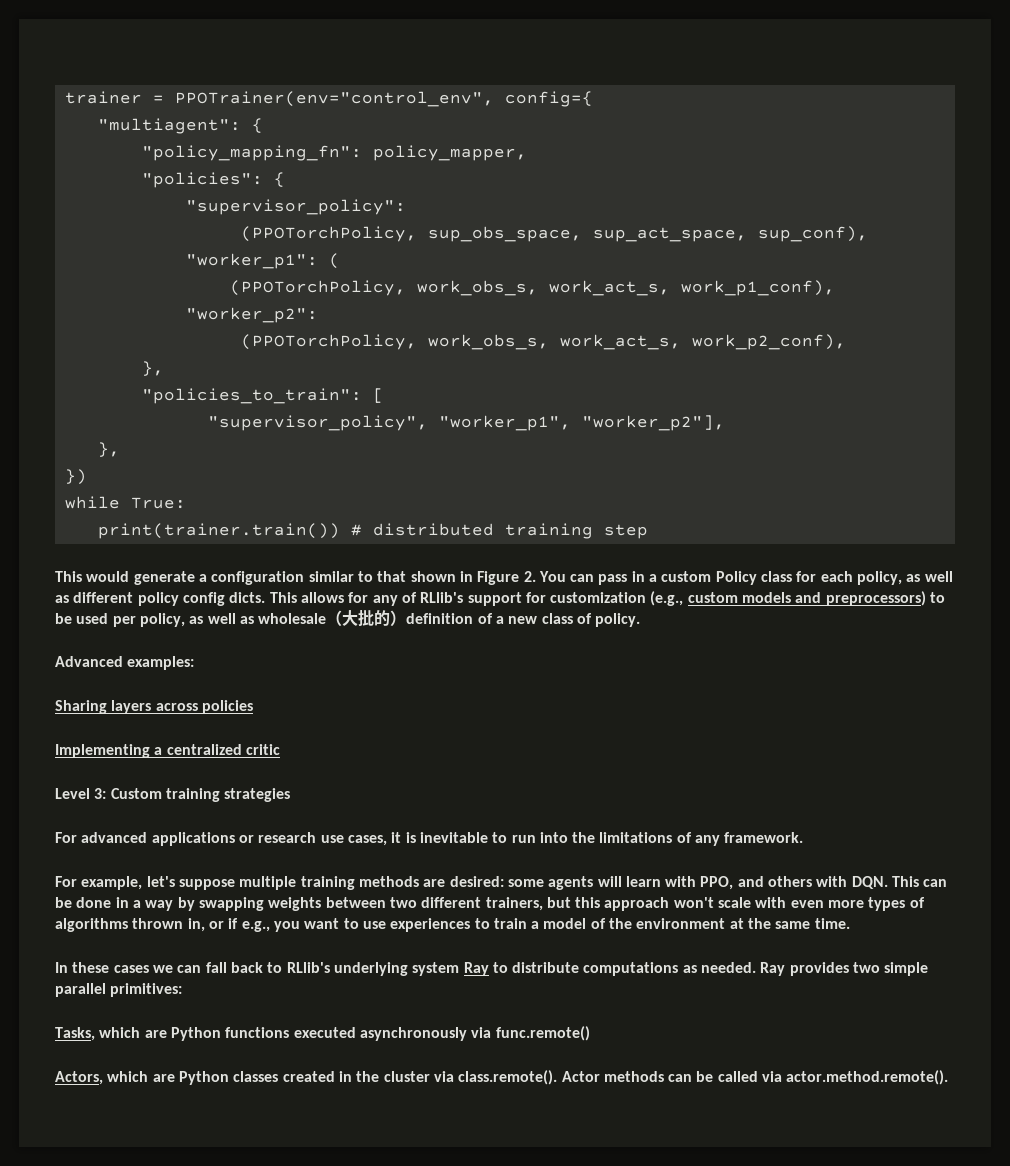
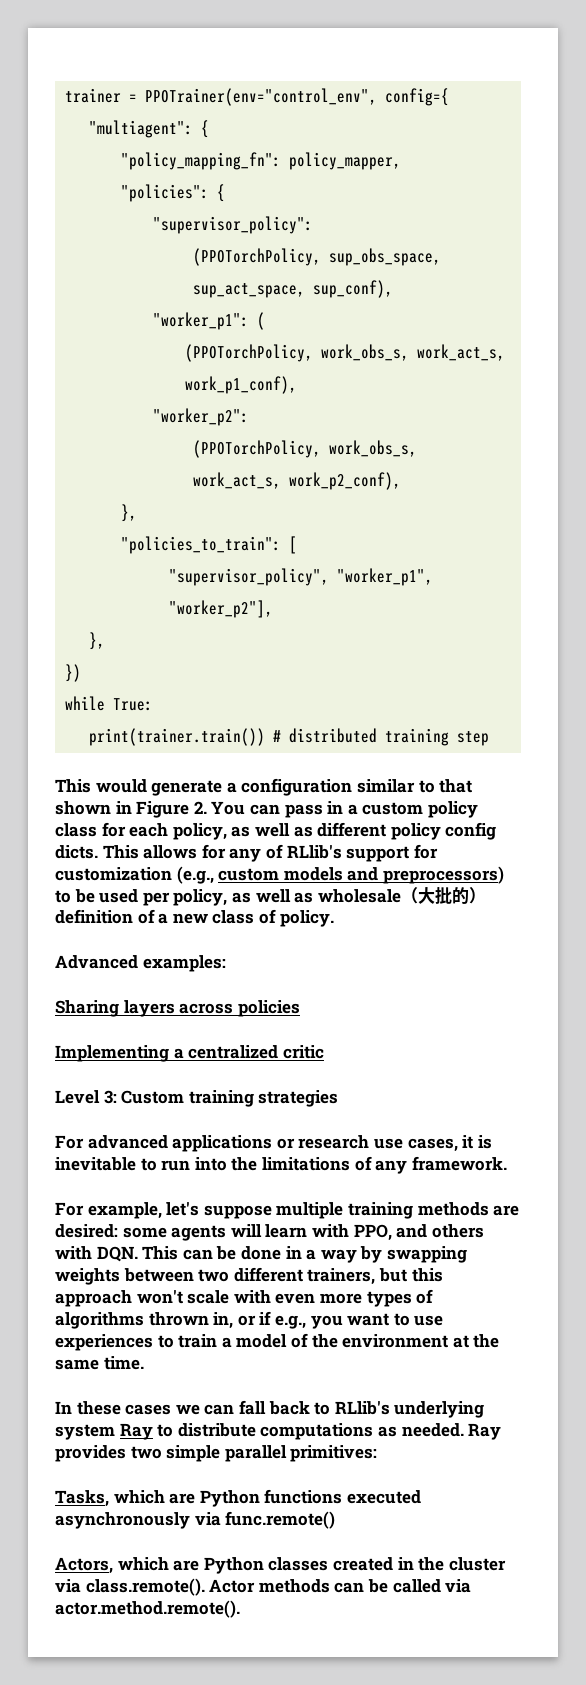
- This would generate a configuration similar to that shown in Figure 2. You can pass in a custom Policy class for each policy, as well as different policy config dicts.
+ This would generate a configuration similar to that shown in Figure 2. You can pass in a custom policy class for each policy, as well as different policy config dicts.

